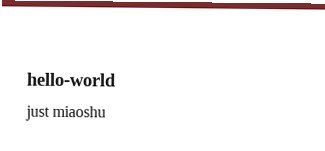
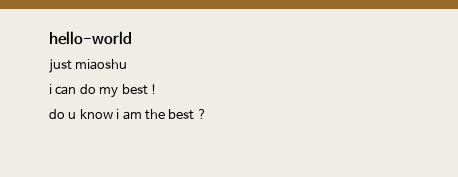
+ i can do my best !
+ do u know i am the best ?

